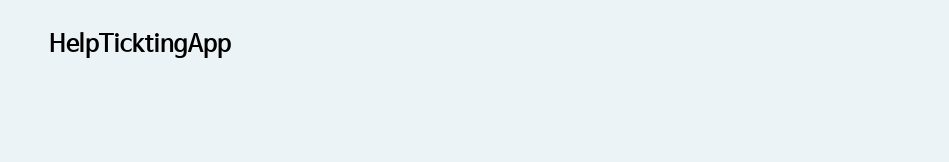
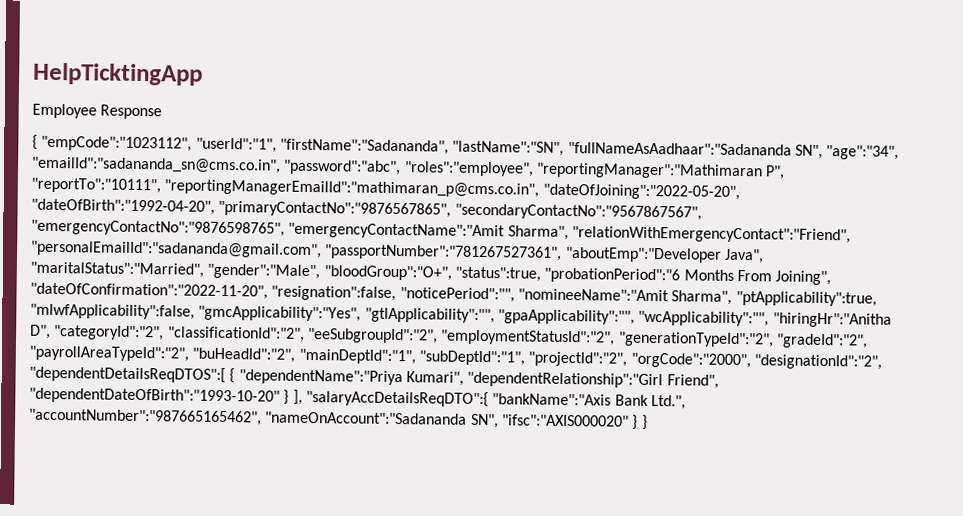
+ Employee Response
+ { "empCode":"1023112", "userId":"1", "firstName":"Sadananda", "lastName":"SN", "fullNameAsAadhaar":"Sadananda SN", "age":"34", "emailId":"sadananda_sn@cms.co.in", "password":"abc", "roles":"employee", "reportingManager":"Mathimaran P", "reportTo":"10111", "reportingManagerEmailId":"mathimaran_p@cms.co.in", "dateOfJoining":"2022-05-20", "dateOfBirth":"1992-04-20", "primaryContactNo":"9876567865", "secondaryContactNo":"9567867567", "emergencyContactNo":"9876598765", "emergencyContactName":"Amit Sharma", "relationWithEmergencyContact":"Friend", "personalEmailId":"sadananda@gmail.com", "passportNumber":"781267527361", "aboutEmp":"Developer Java", "maritalStatus":"Married", "gender":"Male", "bloodGroup":"O+", "status":true, "probationPeriod":"6 Months From Joining", "dateOfConfirmation":"2022-11-20", "resignation":false, "noticePeriod":"", "nomineeName":"Amit Sharma", "ptApplicability":true, "mlwfApplicability":false, "gmcApplicability":"Yes", "gtlApplicability":"", "gpaApplicability":"", "wcApplicability":"", "hiringHr":"Anitha D", "categoryId":"2", "classificationId":"2", "eeSubgroupId":"2", "employmentStatusId":"2", "generationTypeId":"2", "gradeId":"2", "payrollAreaTypeId":"2", "buHeadId":"2", "mainDeptId":"1", "subDeptId":"1", "projectId":"2", "orgCode":"2000", "designationId":"2", "dependentDetailsReqDTOS":[ { "dependentName":"Priya Kumari", "dependentRelationship":"Girl Friend", "dependentDateOfBirth":"1993-10-20" } ], "salaryAccDetailsReqDTO":{ "bankName":"Axis Bank Ltd.", "accountNumber":"987665165462", "nameOnAccount":"Sadananda SN", "ifsc":"AXIS000020" } }

